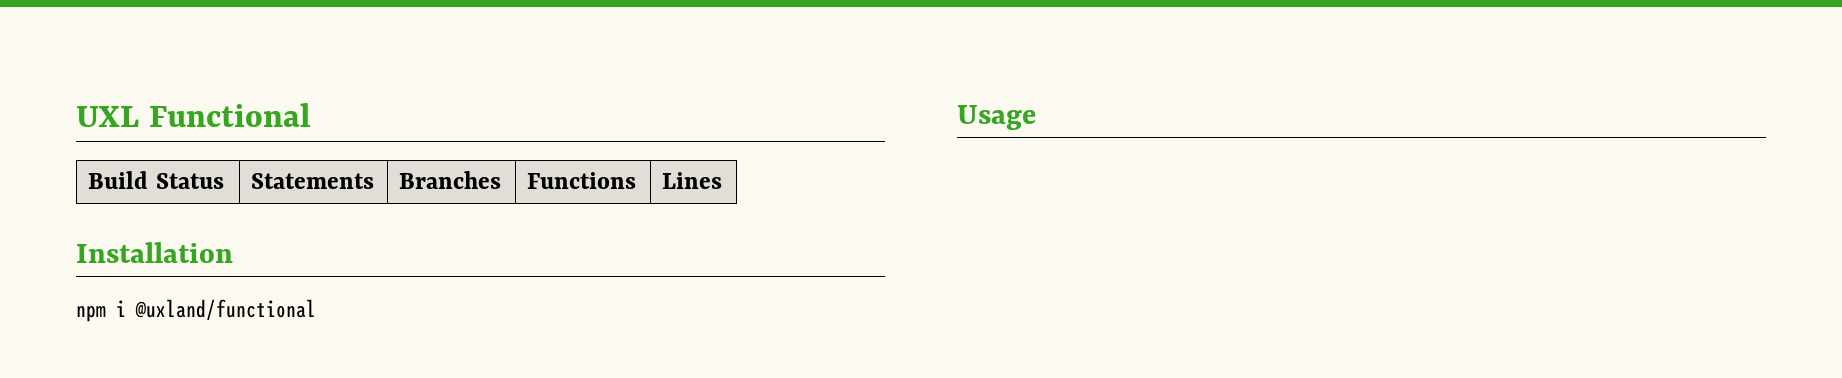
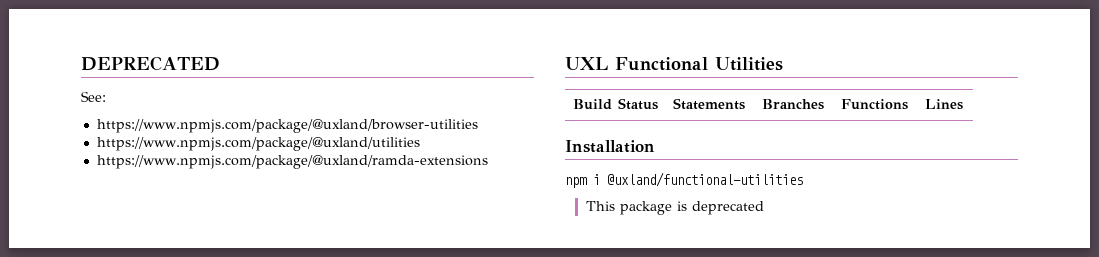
+ DEPRECATED
+ See:
+ https://www.npmjs.com/package/@uxland/browser-utilities
+ https://www.npmjs.com/package/@uxland/utilities
+ https://www.npmjs.com/package/@uxland/ramda-extensions
- UXL Functional
+ UXL Functional Utilities
- npm i @uxland/functional
- Usage
+ npm i @uxland/functional-utilities
+ This package is deprecated

